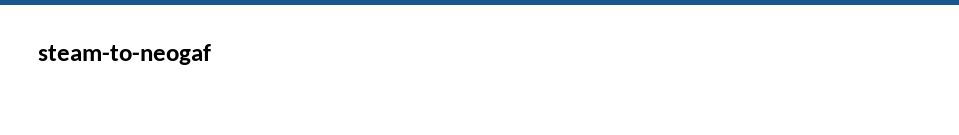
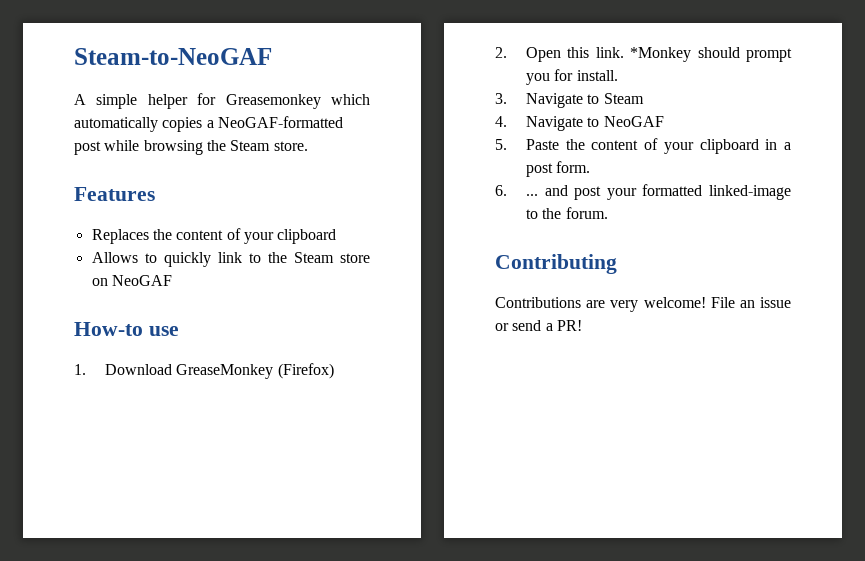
- steam-to-neogaf
+ Steam-to-NeoGAF
+ A simple helper for Greasemonkey which automatically copies a NeoGAF-formatted post while browsing the Steam store.
+ Features
+ Replaces the content of your clipboard
+ Allows to quickly link to the Steam store on NeoGAF
+ How-to use
+ 1. Download GreaseMonkey (Firefox)
+ 2. Open this link. *Monkey should prompt you for install.
+ 3. Navigate to Steam
+ 4. Navigate to NeoGAF
+ 5. Paste the content of your clipboard in a post form.
+ 6. ... and post your formatted linked-image to the forum.
+ Contributing
+ Contributions are very welcome! File an issue or send a PR!

